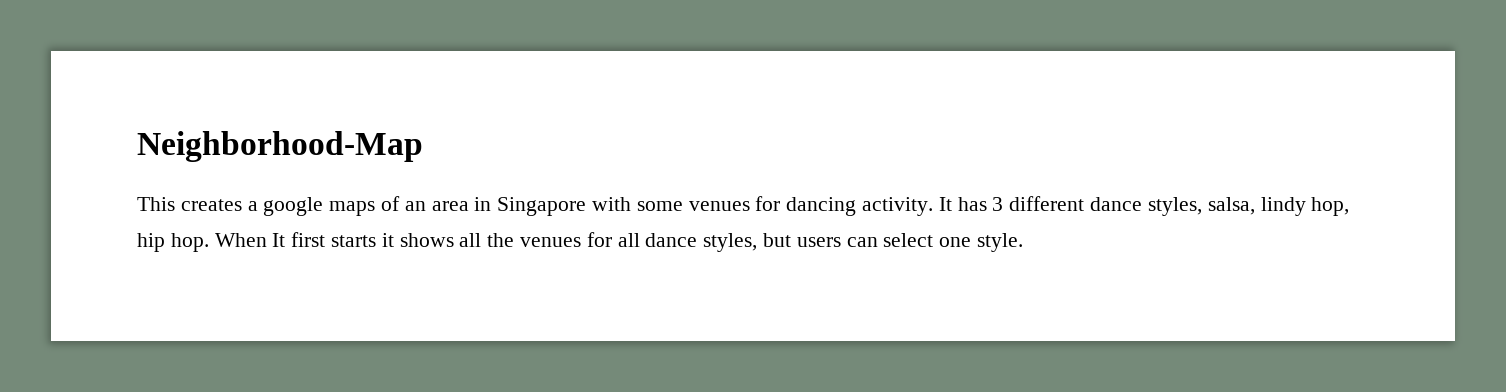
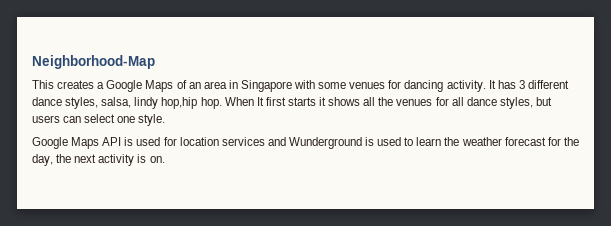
- This creates a google maps of an area in Singapore with some venues for dancing activity.
+ This creates a Google Maps of an area in Singapore with some venues for dancing activity.
- It has 3 different dance styles, salsa, lindy hop, hip hop.
+ It has 3 different dance styles, salsa, lindy hop,hip hop.
+ Google Maps API is used for location services and Wunderground is used to learn the weather forecast for the day, the next activity is on.

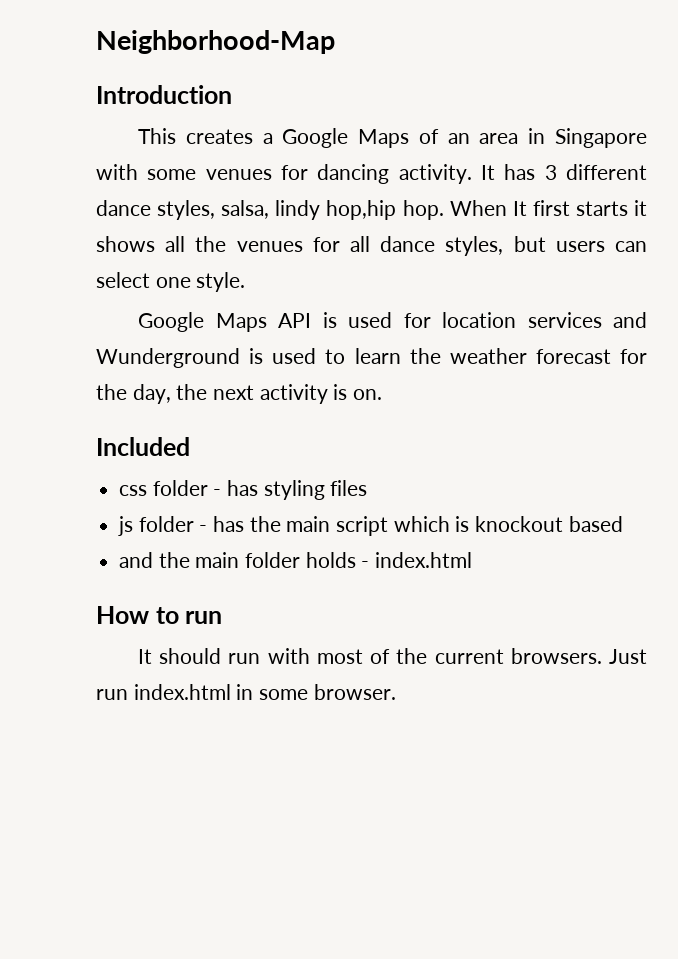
+ Introduction
+ Included
+ css folder - has styling files
+ js folder - has the main script which is knockout based
+ and the main folder holds - index.html
+ How to run
+ It should run with most of the current browsers. Just run index.html in some browser.

